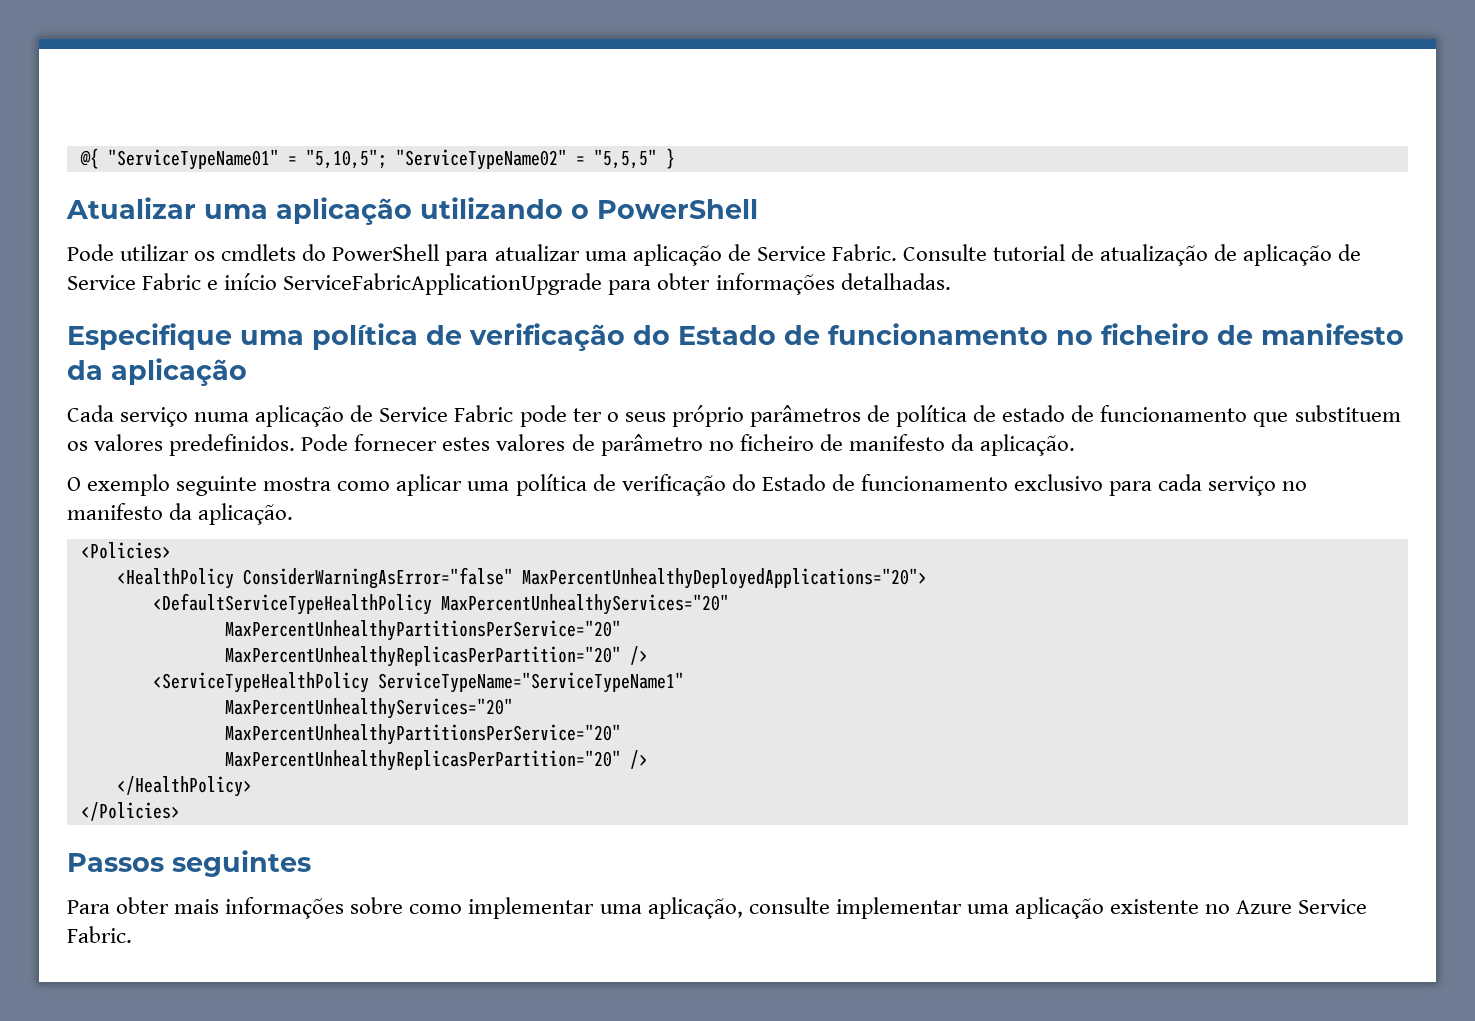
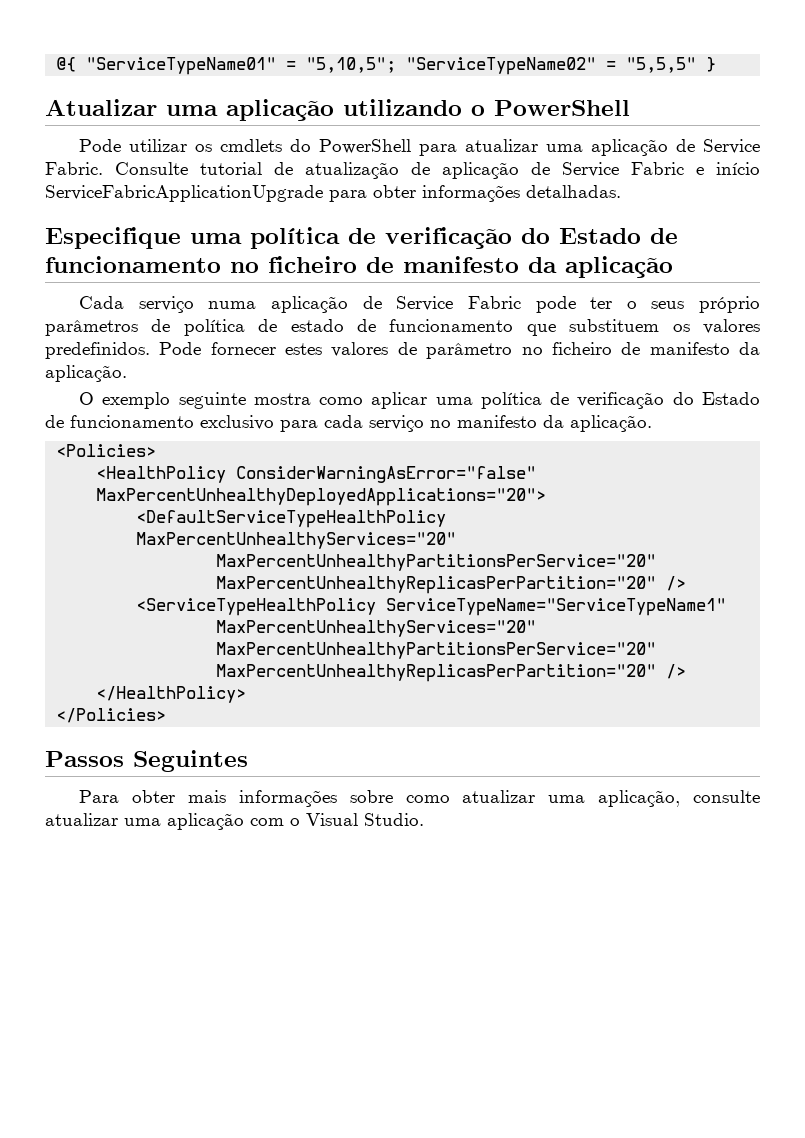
- Passos seguintes
+ Passos Seguintes
- Para obter mais informações sobre como implementar uma aplicação, consulte implementar uma aplicação existente no Azure Service Fabric.
+ Para obter mais informações sobre como atualizar uma aplicação, consulte atualizar uma aplicação com o Visual Studio.

